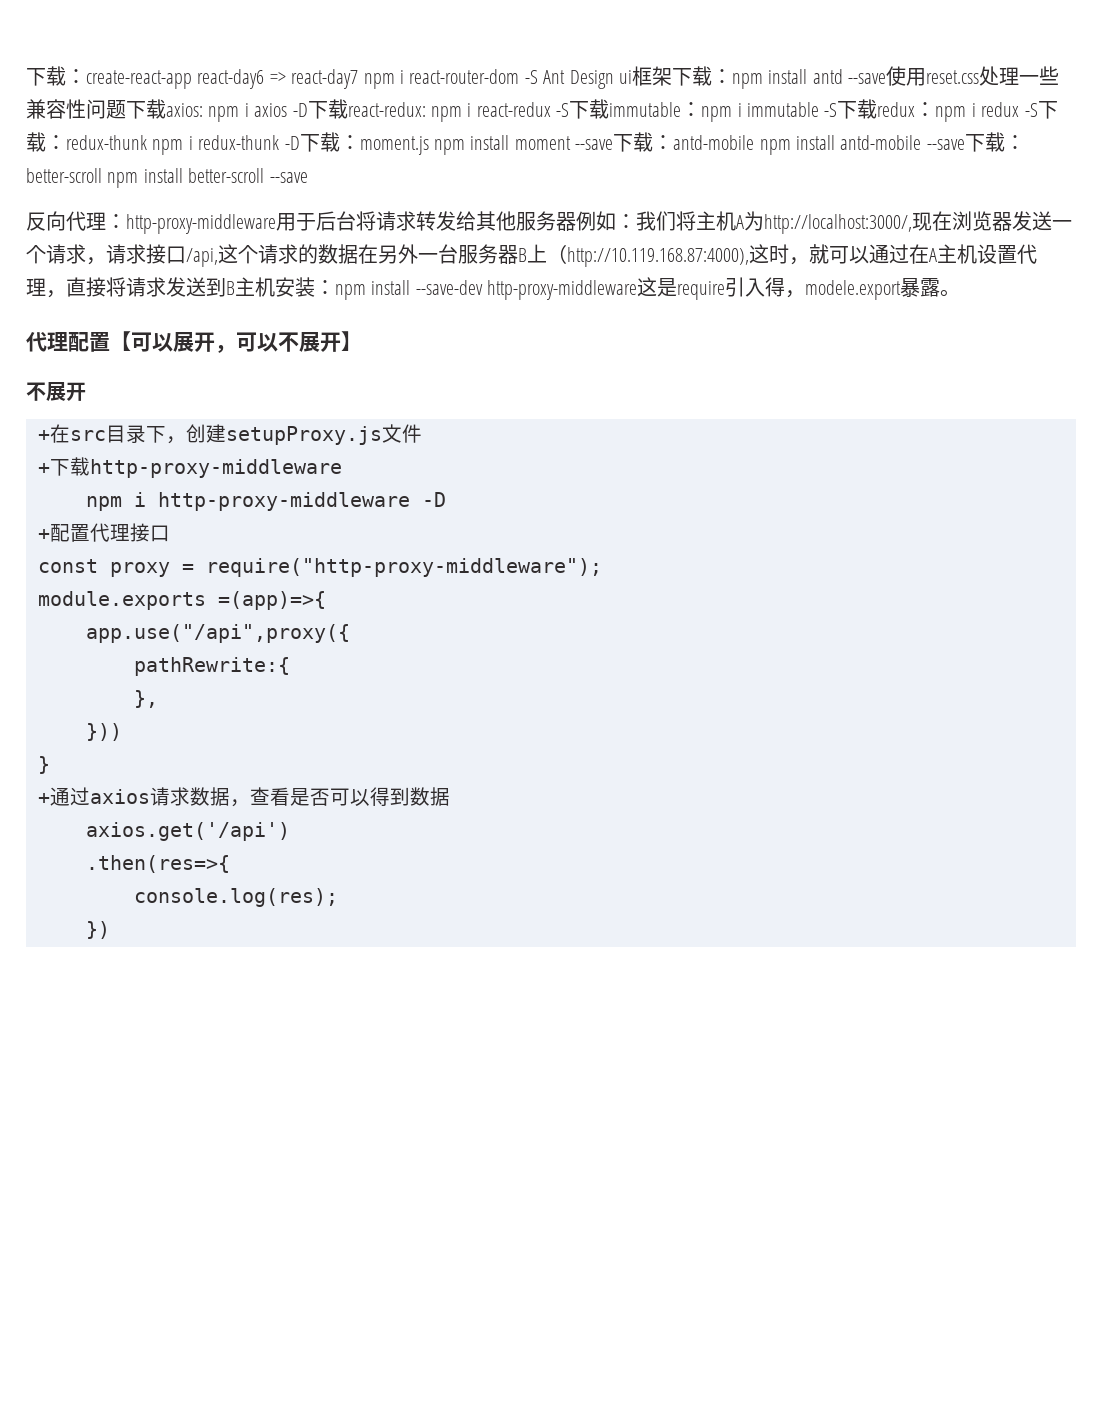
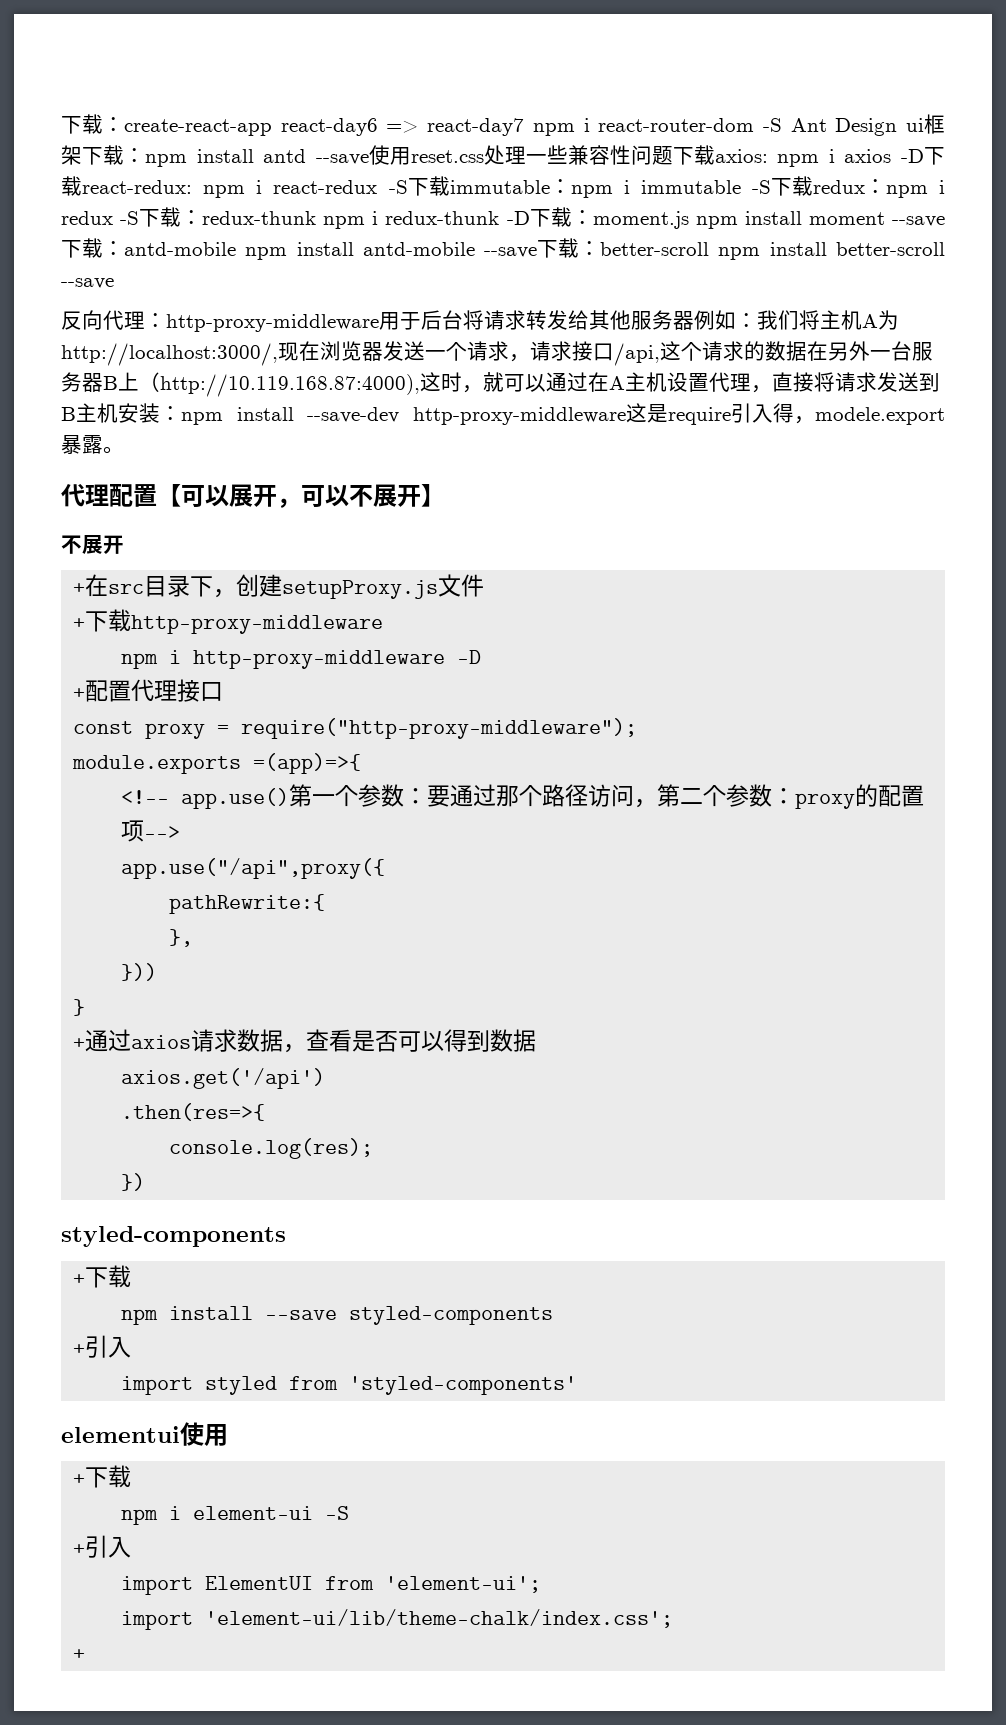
+ <!-- app.use()第一个参数：要通过那个路径访问，第二个参数：proxy的配置项-->
  })
+ styled-components
+ +下载
+ npm install --save styled-components
+ +引入
+ import styled from 'styled-components'
+ elementui使用
+ +下载
+ npm i element-ui -S
+ +引入
+ import ElementUI from 'element-ui';
+ import 'element-ui/lib/theme-chalk/index.css';
+ +

